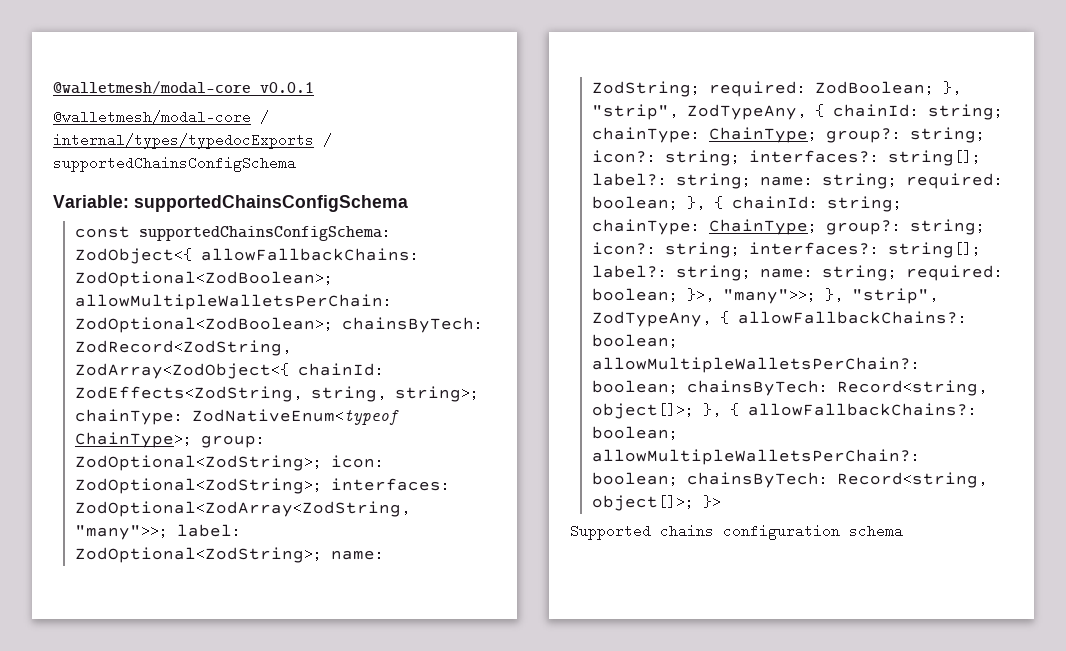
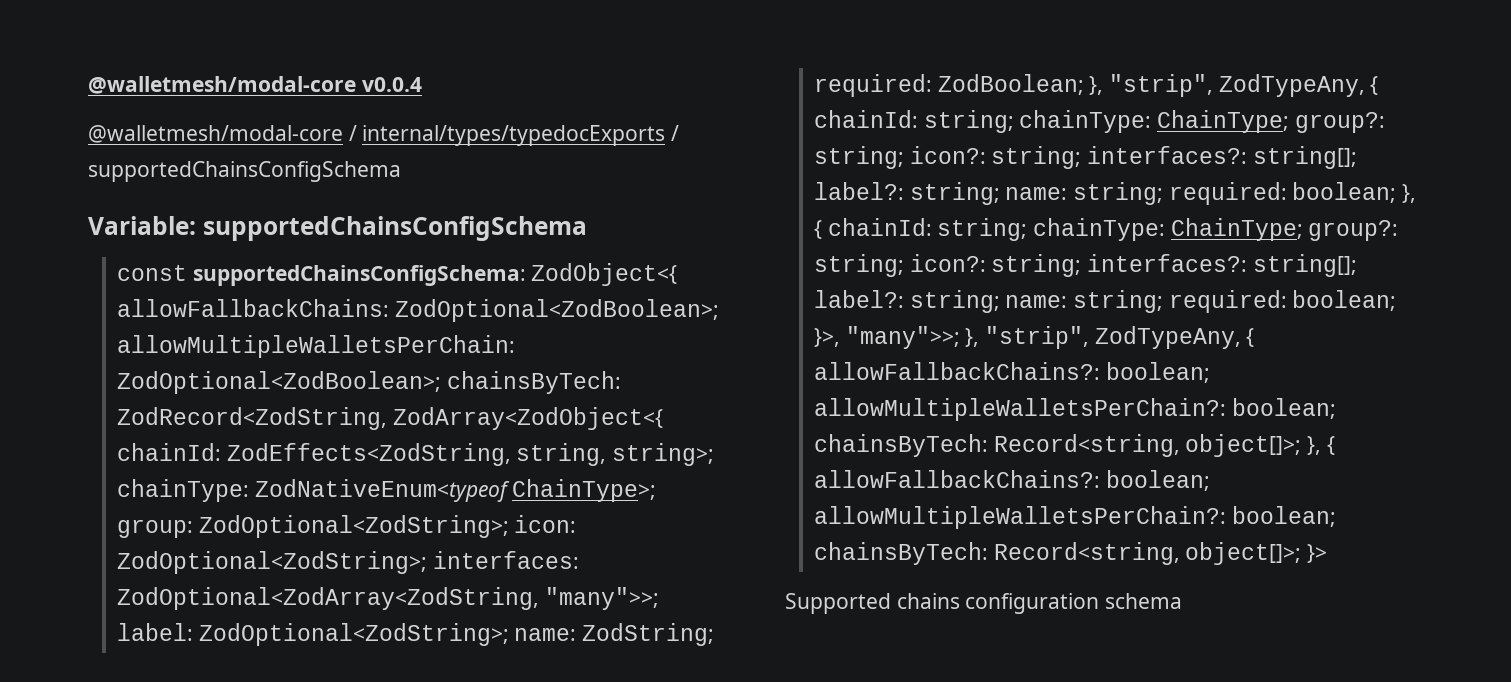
- @walletmesh/modal-core v0.0.1
+ @walletmesh/modal-core v0.0.4

